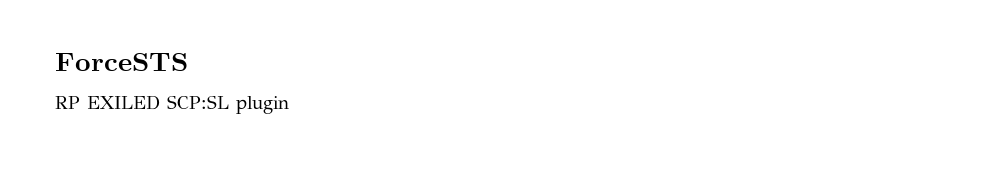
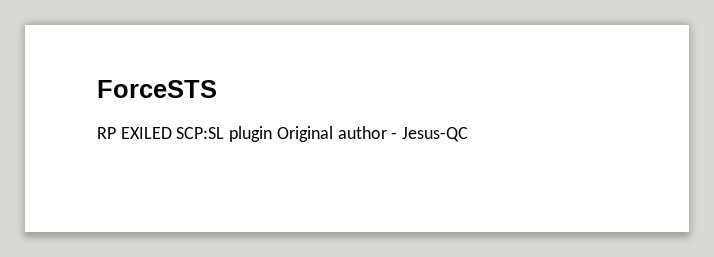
- RP EXILED SCP:SL plugin
+ RP EXILED SCP:SL plugin Original author - Jesus-QC

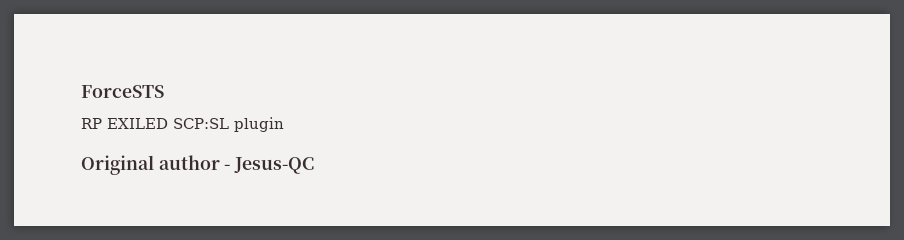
- RP EXILED SCP:SL plugin Original author - Jesus-QC
+ RP EXILED SCP:SL plugin
+ Original author - Jesus-QC

